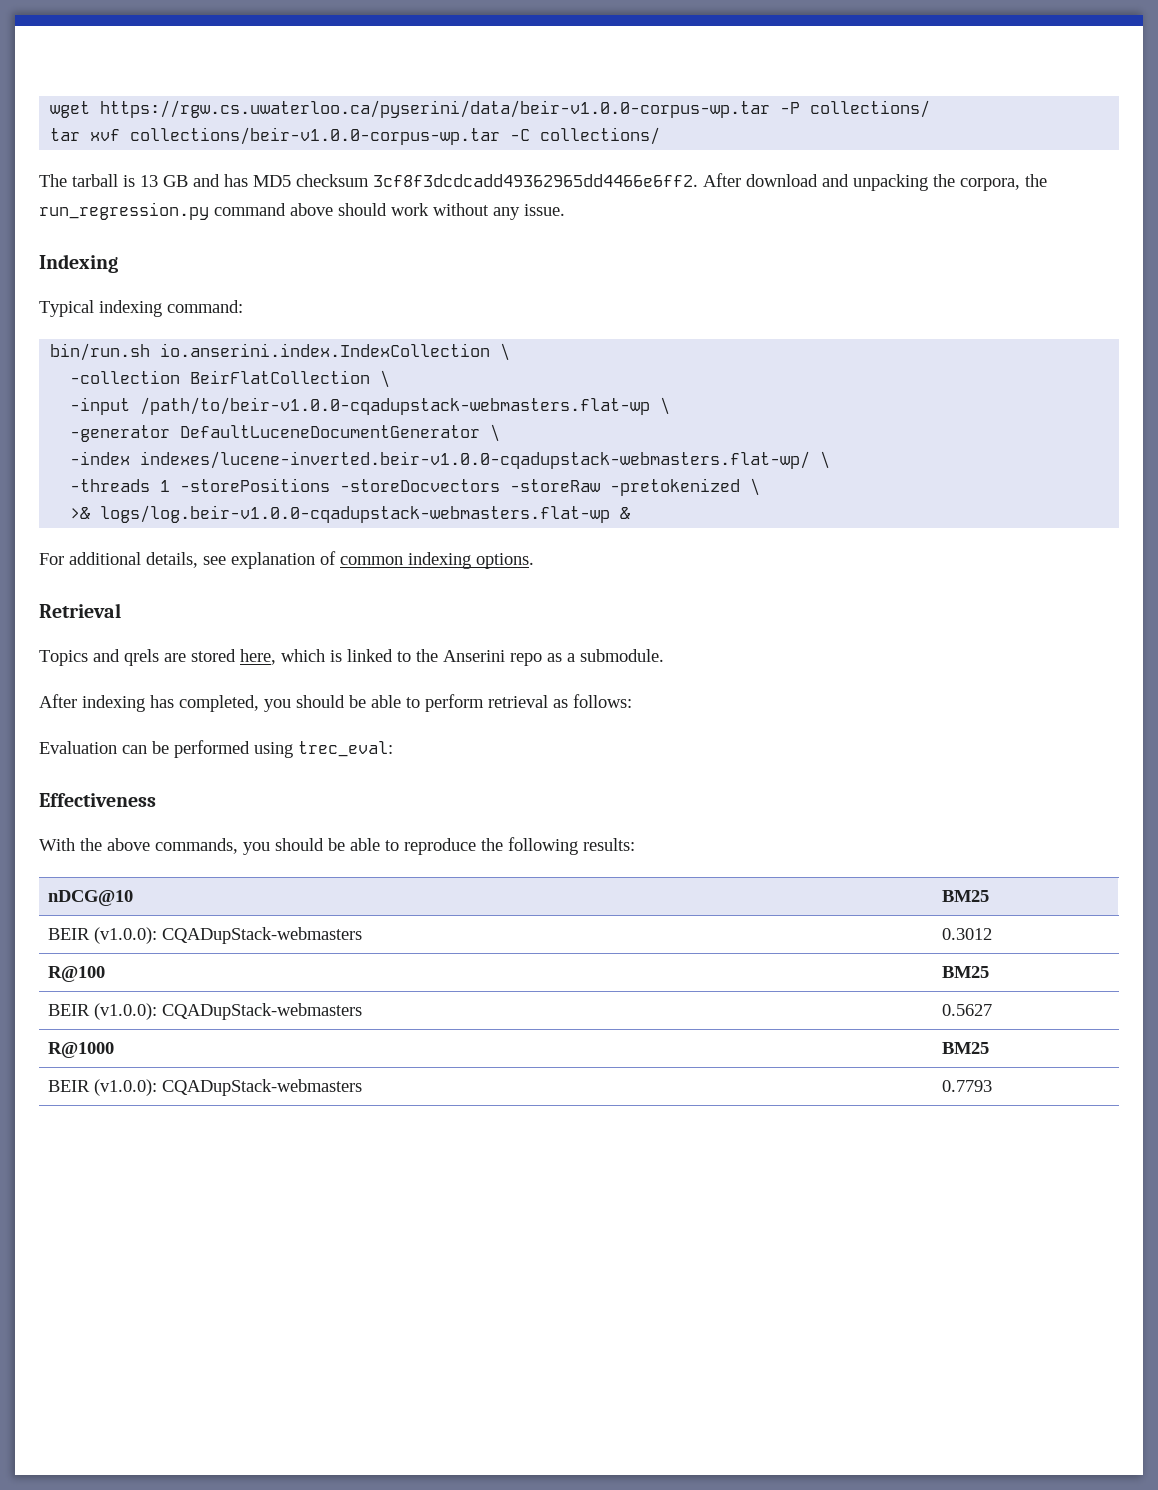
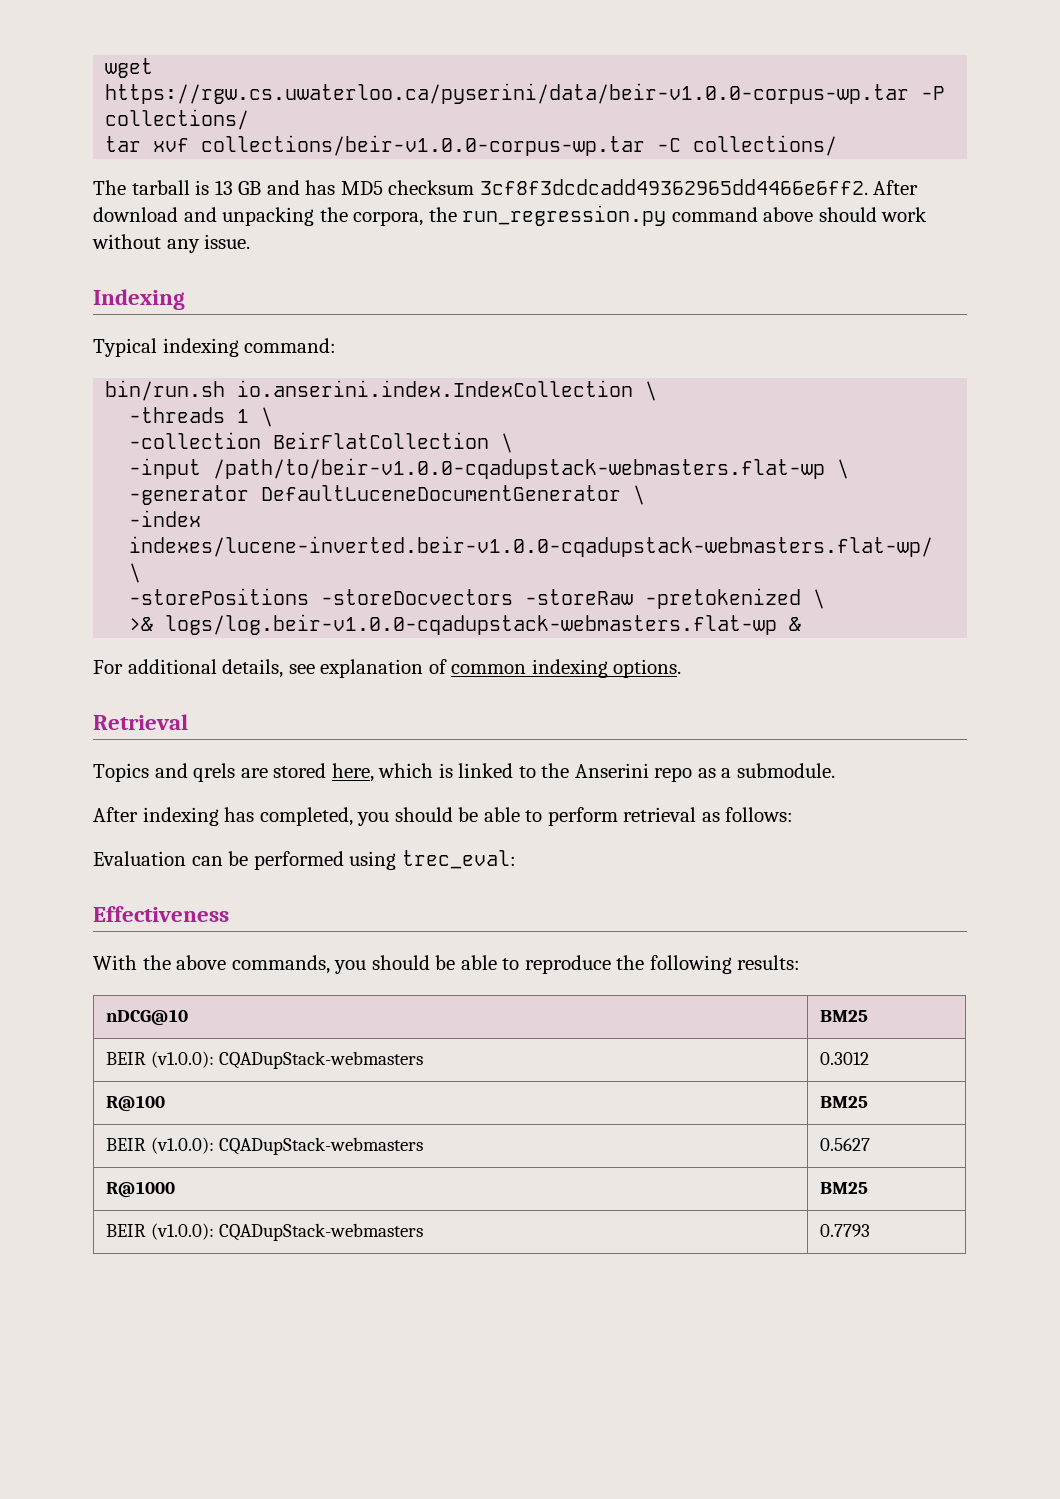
+ -threads 1 \
- -threads 1 -storePositions -storeDocvectors -storeRaw -pretokenized \
+ -storePositions -storeDocvectors -storeRaw -pretokenized \

